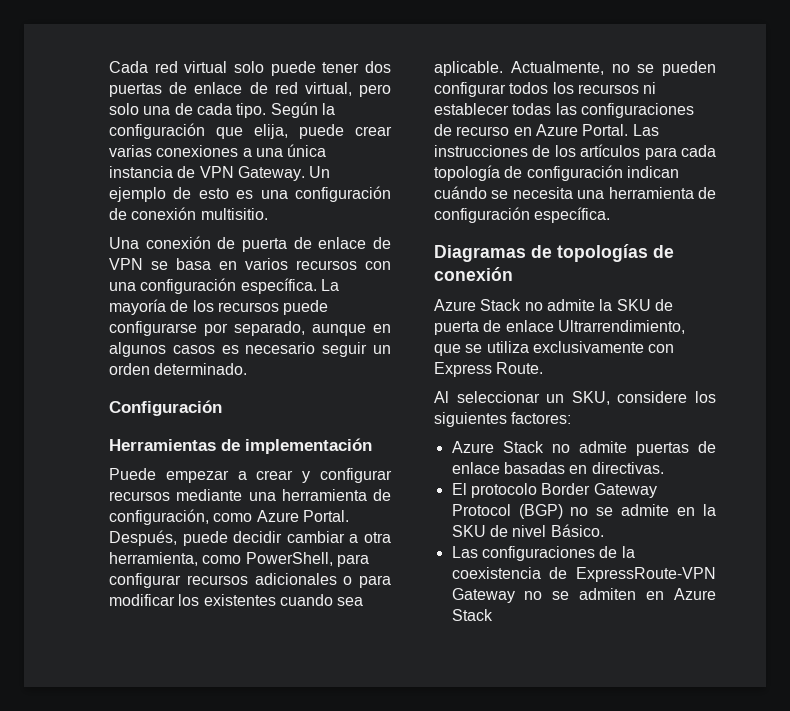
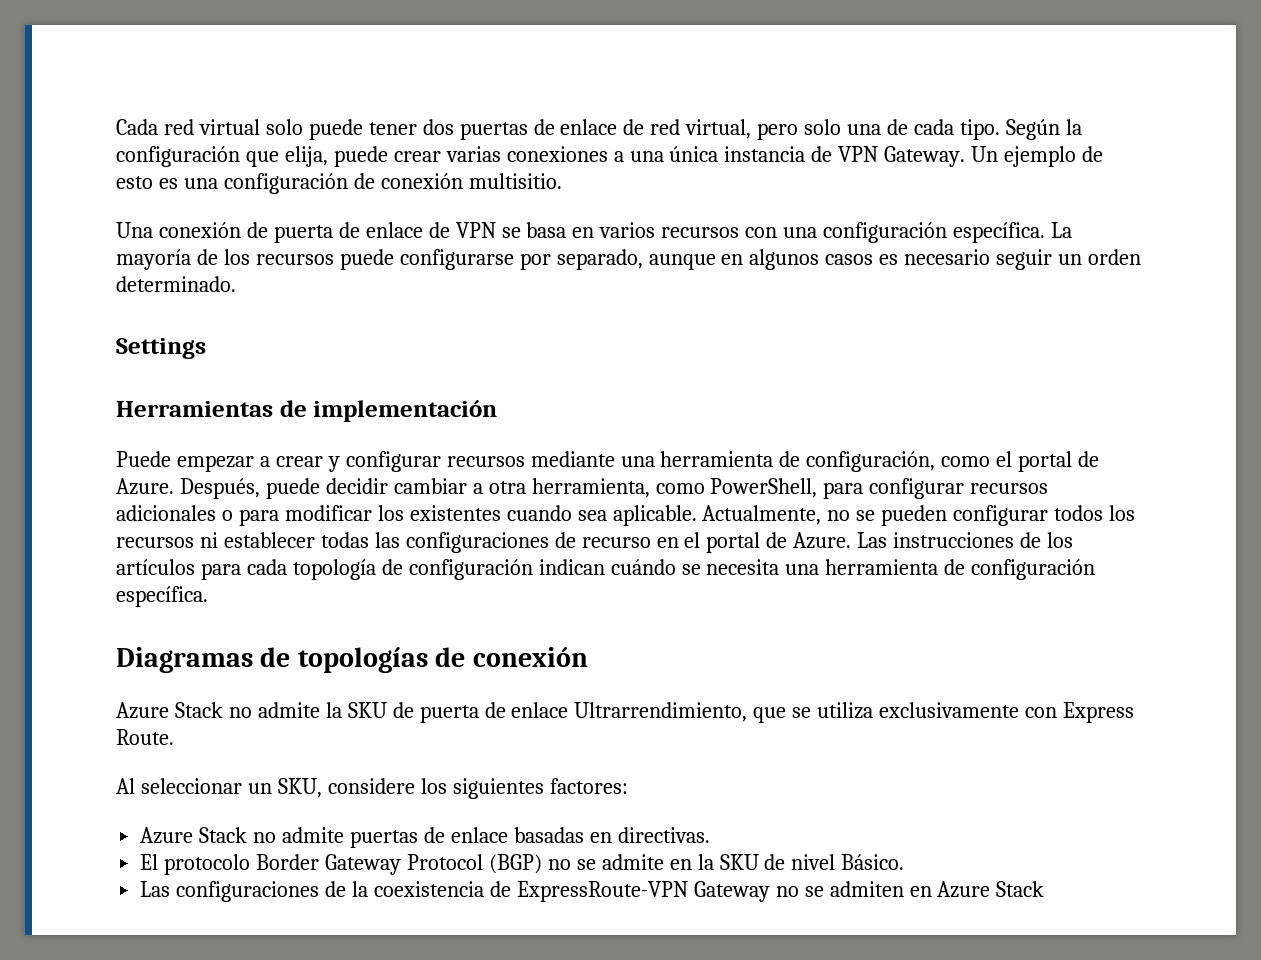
- Configuración
+ Settings
- Puede empezar a crear y configurar recursos mediante una herramienta de configuración, como Azure Portal.
+ Puede empezar a crear y configurar recursos mediante una herramienta de configuración, como el portal de Azure.
- Actualmente, no se pueden configurar todos los recursos ni establecer todas las configuraciones de recurso en Azure Portal.
+ Actualmente, no se pueden configurar todos los recursos ni establecer todas las configuraciones de recurso en el portal de Azure.

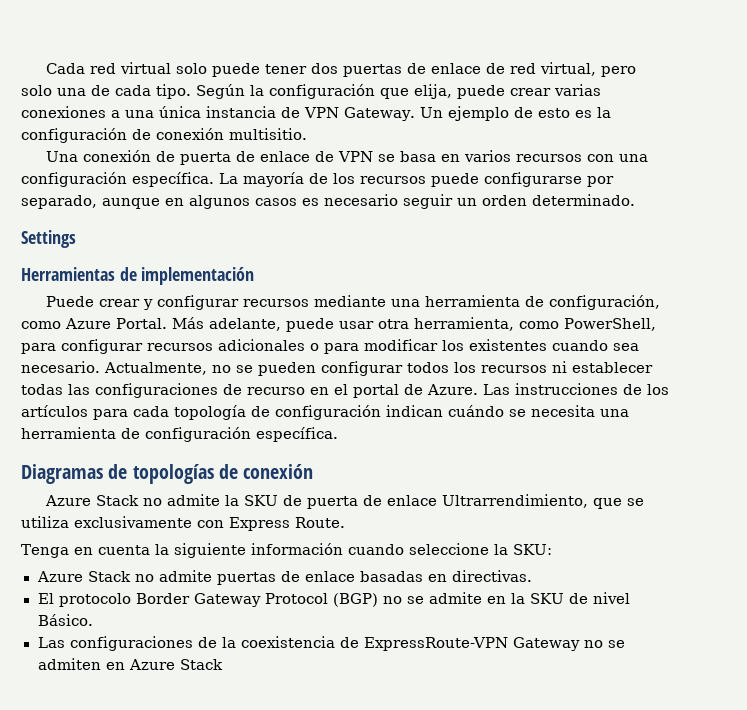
- Un ejemplo de esto es una configuración de conexión multisitio.
+ Un ejemplo de esto es la configuración de conexión multisitio.
- Puede empezar a crear y configurar recursos mediante una herramienta de configuración, como el portal de Azure. Después, puede decidir cambiar a otra herramienta, como PowerShell, para configurar recursos adicionales o para modificar los existentes cuando sea aplicable.
+ Puede crear y configurar recursos mediante una herramienta de configuración, como Azure Portal. Más adelante, puede usar otra herramienta, como PowerShell, para configurar recursos adicionales o para modificar los existentes cuando sea necesario.
- Al seleccionar un SKU, considere los siguientes factores:
+ Tenga en cuenta la siguiente información cuando seleccione la SKU:

